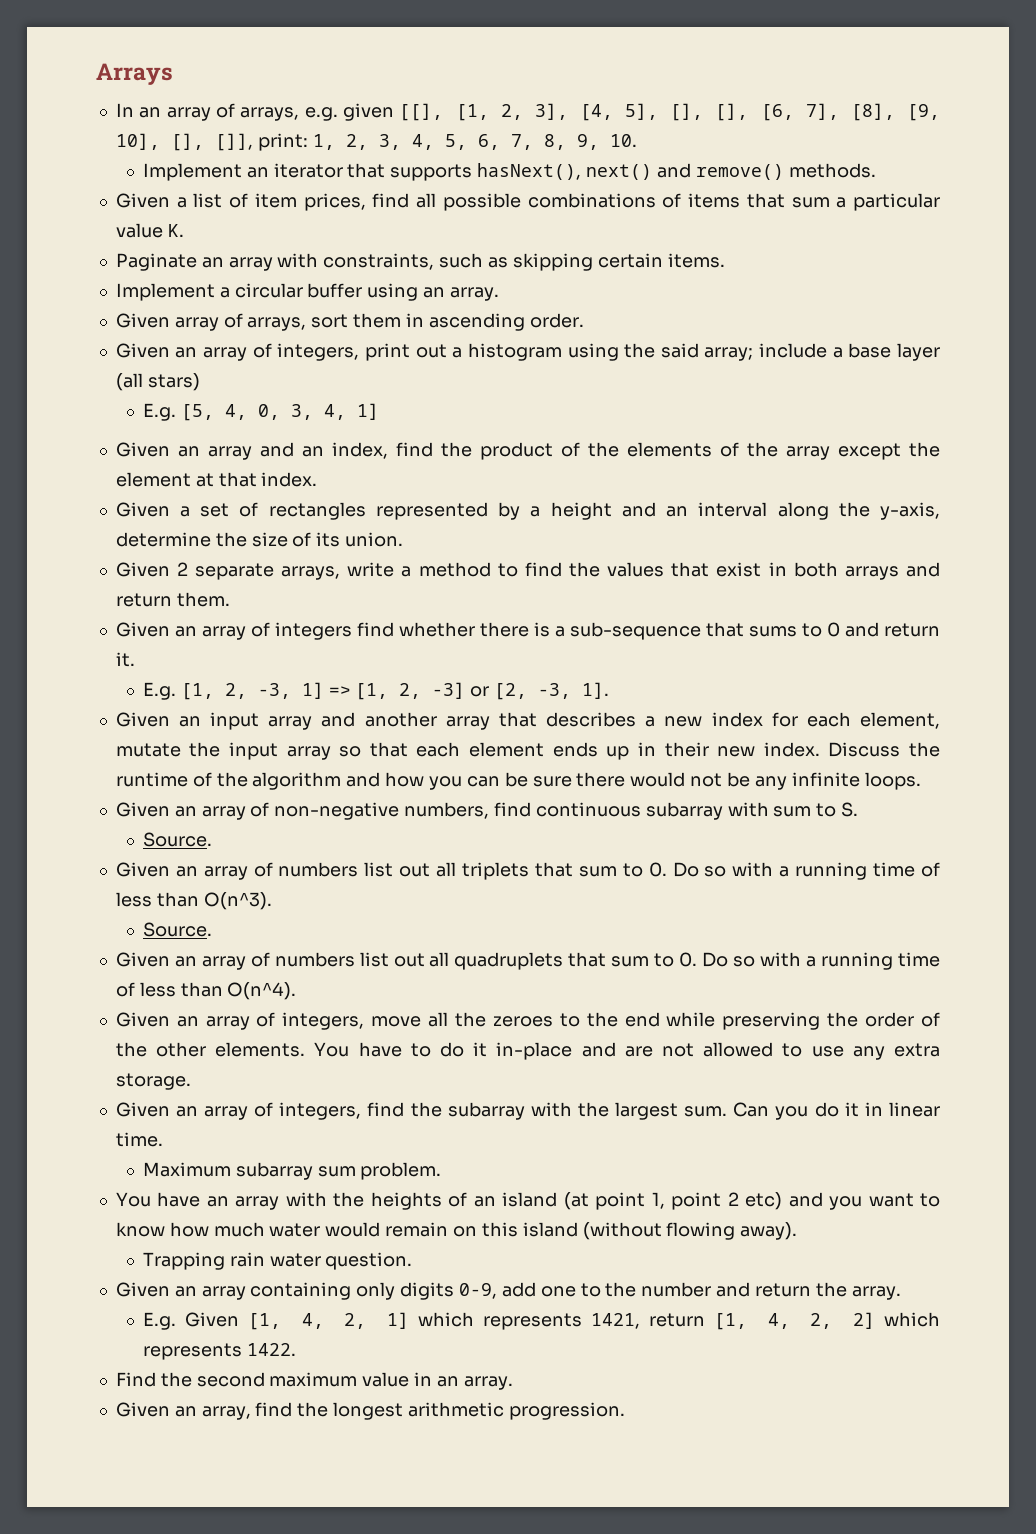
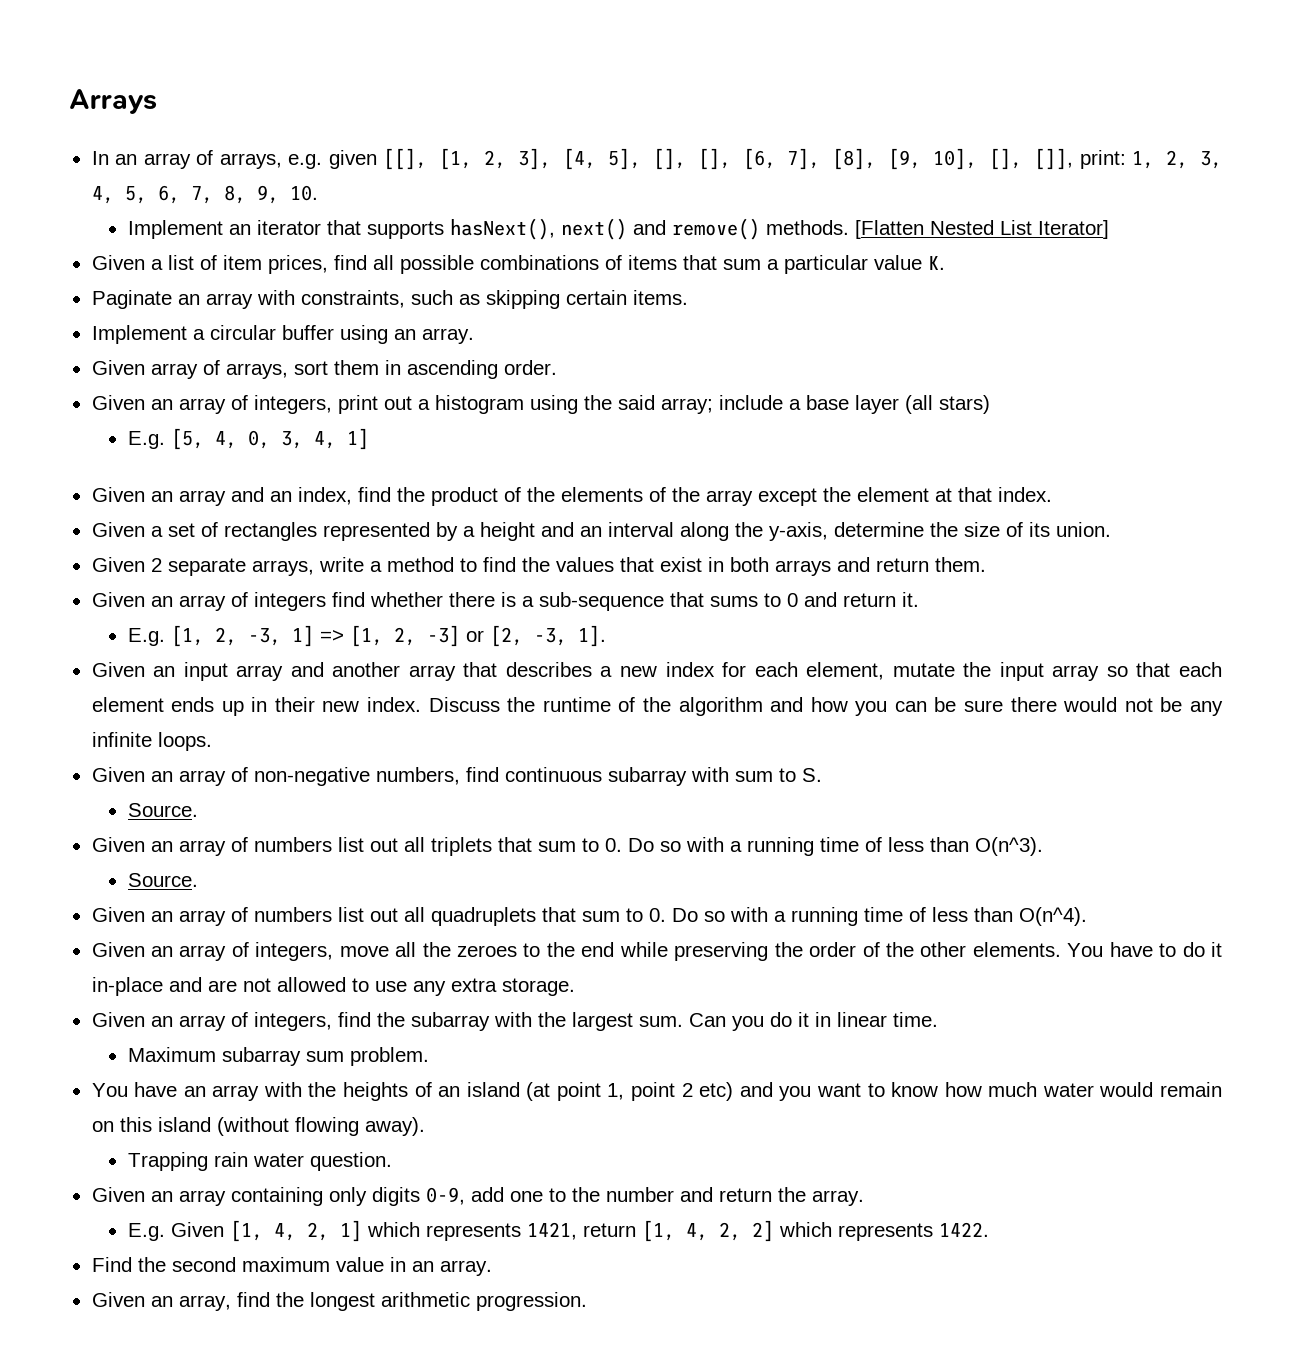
+ [Flatten Nested List Iterator]

